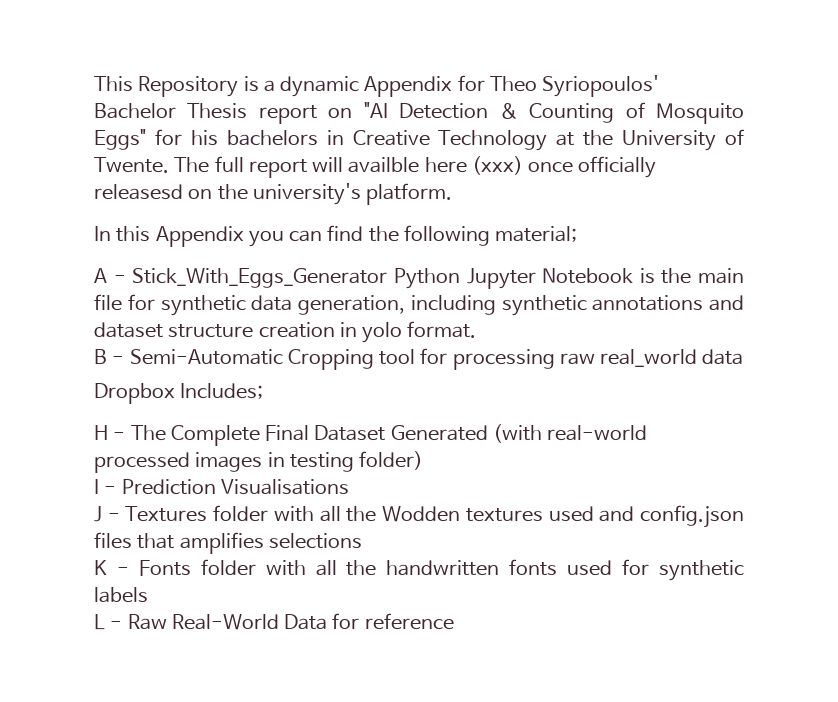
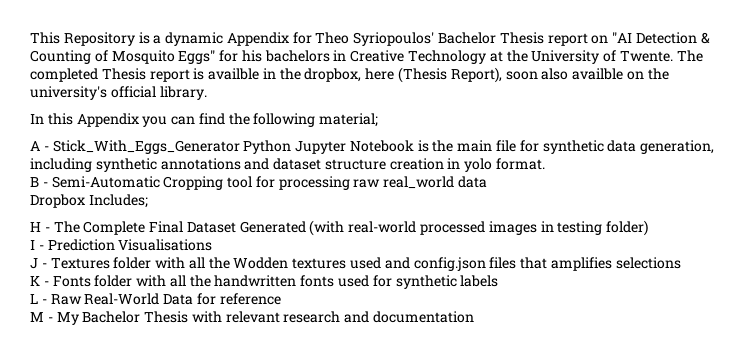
- The full report will availble here (xxx) once officially releasesd on the university's platform.
+ The completed Thesis report is availble in the dropbox, here (Thesis Report), soon also availble on the university's official library.
+ M - My Bachelor Thesis with relevant research and documentation

